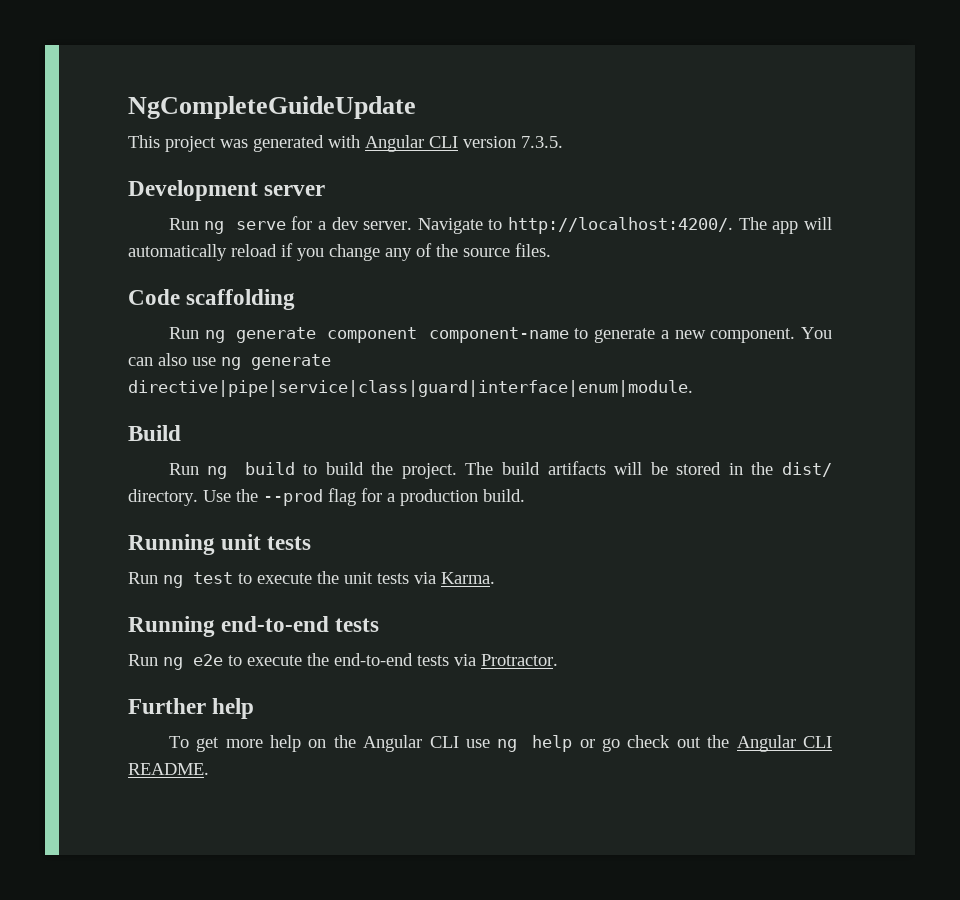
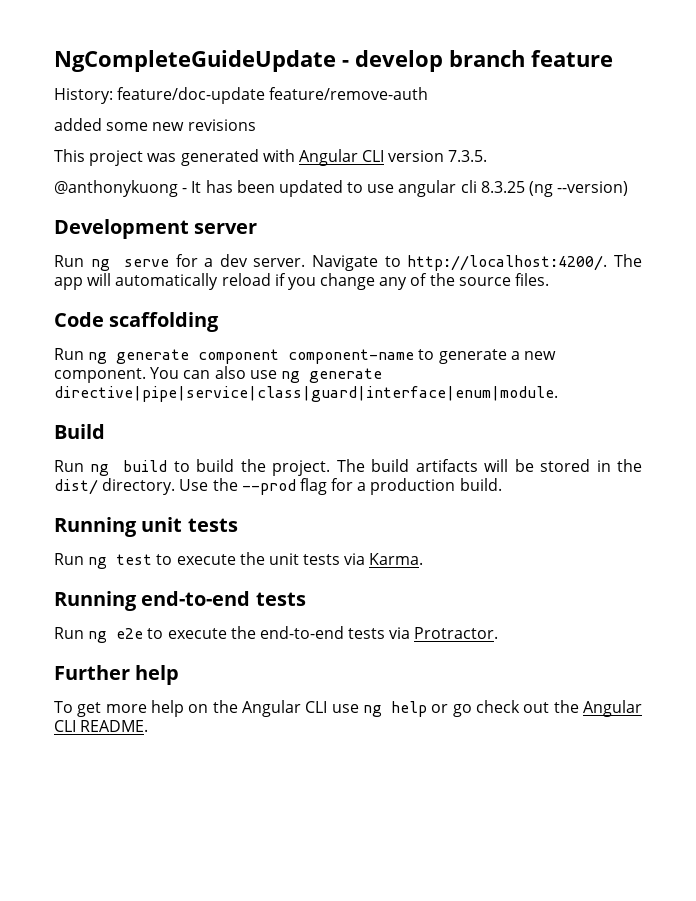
- NgCompleteGuideUpdate
+ NgCompleteGuideUpdate - develop branch feature
+ History: feature/doc-update feature/remove-auth
+ added some new revisions
+ @anthonykuong - It has been updated to use angular cli 8.3.25 (ng --version)

